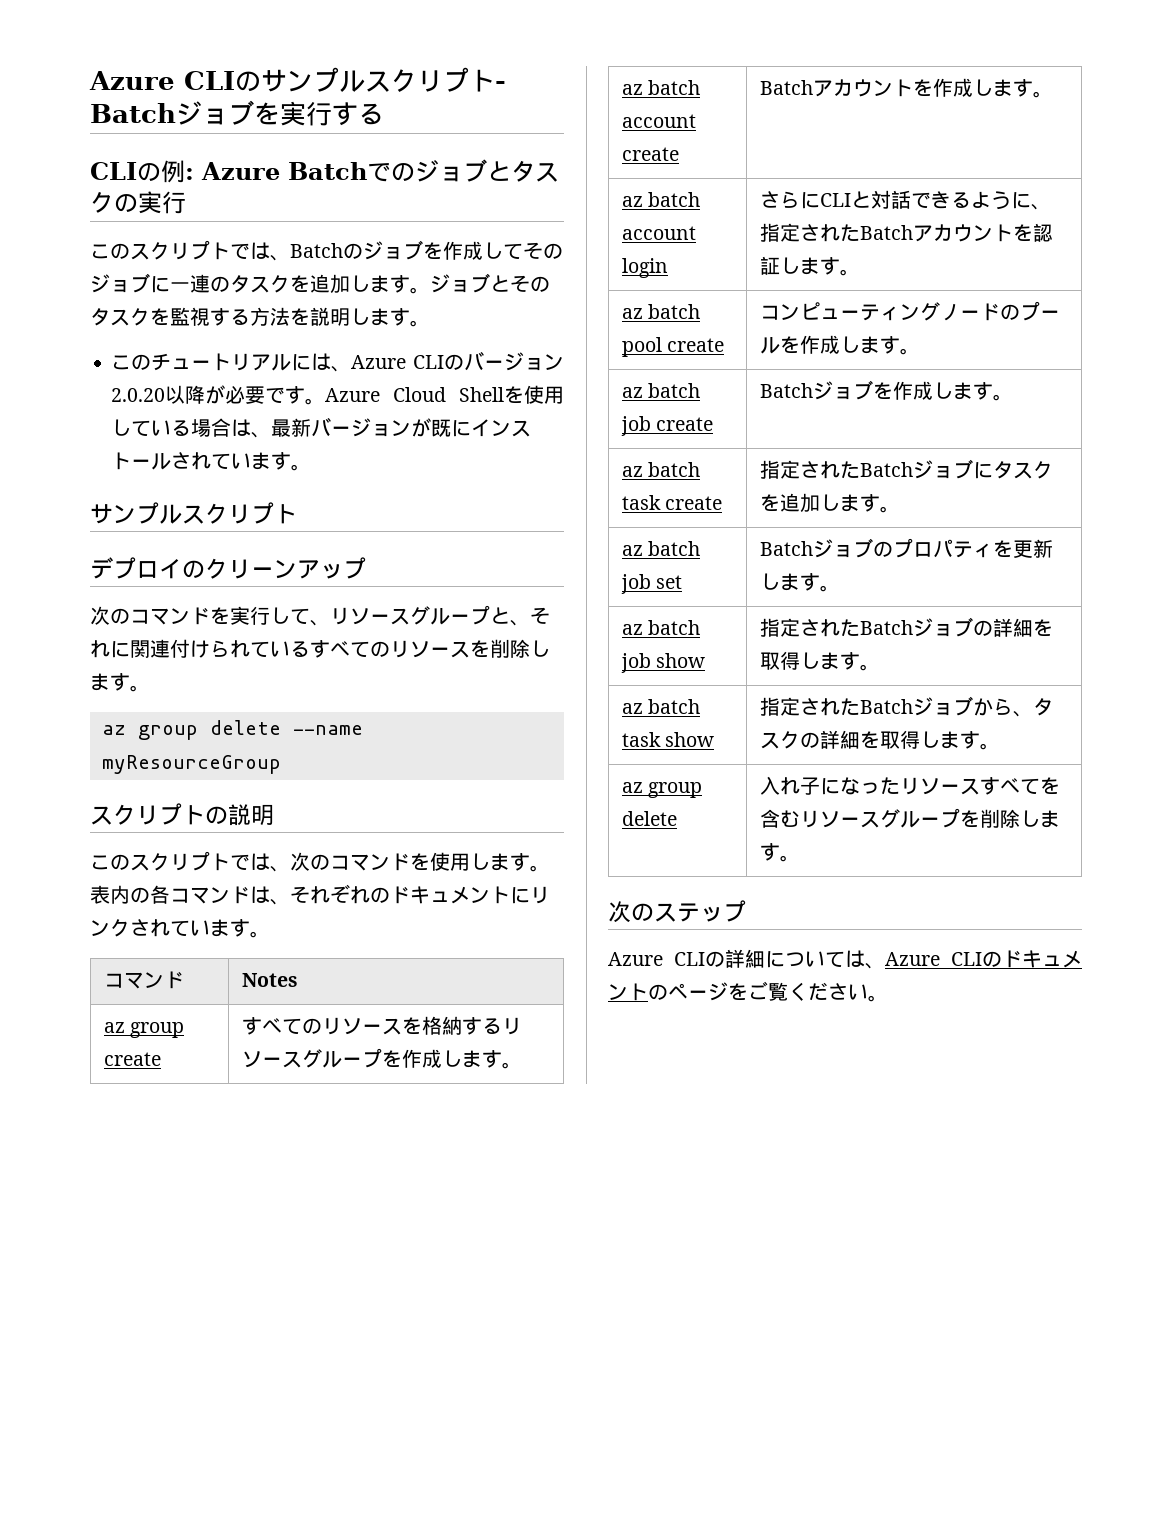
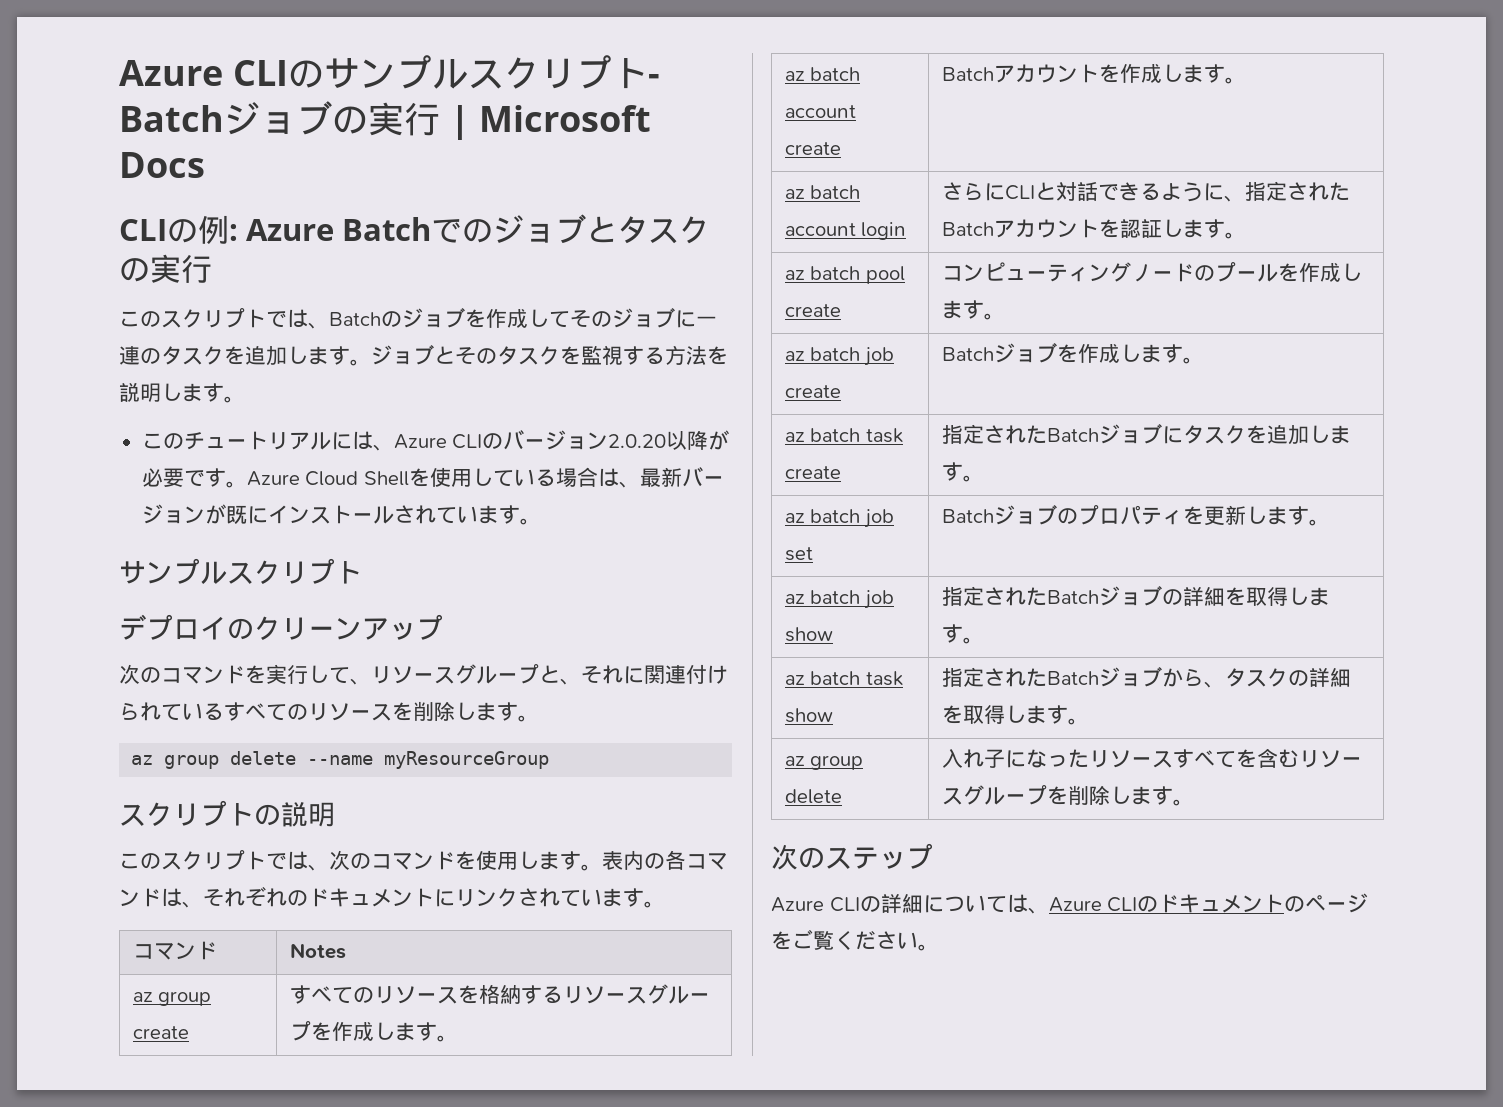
- Azure CLIのサンプルスクリプト- Batchジョブを実行する
+ Azure CLIのサンプルスクリプト- Batchジョブの実行 | Microsoft Docs

